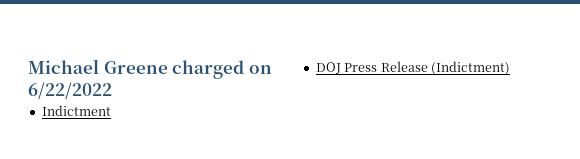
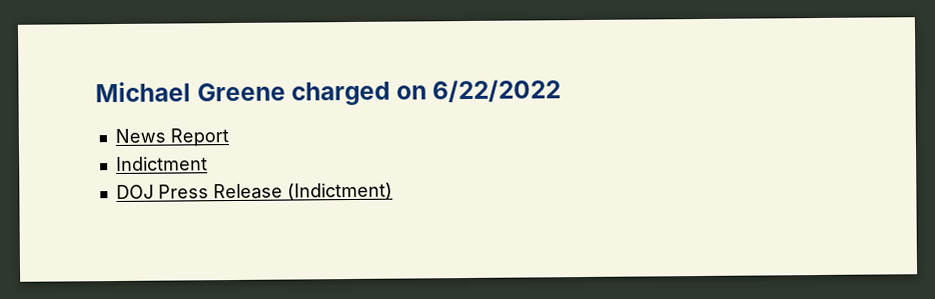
+ News Report

